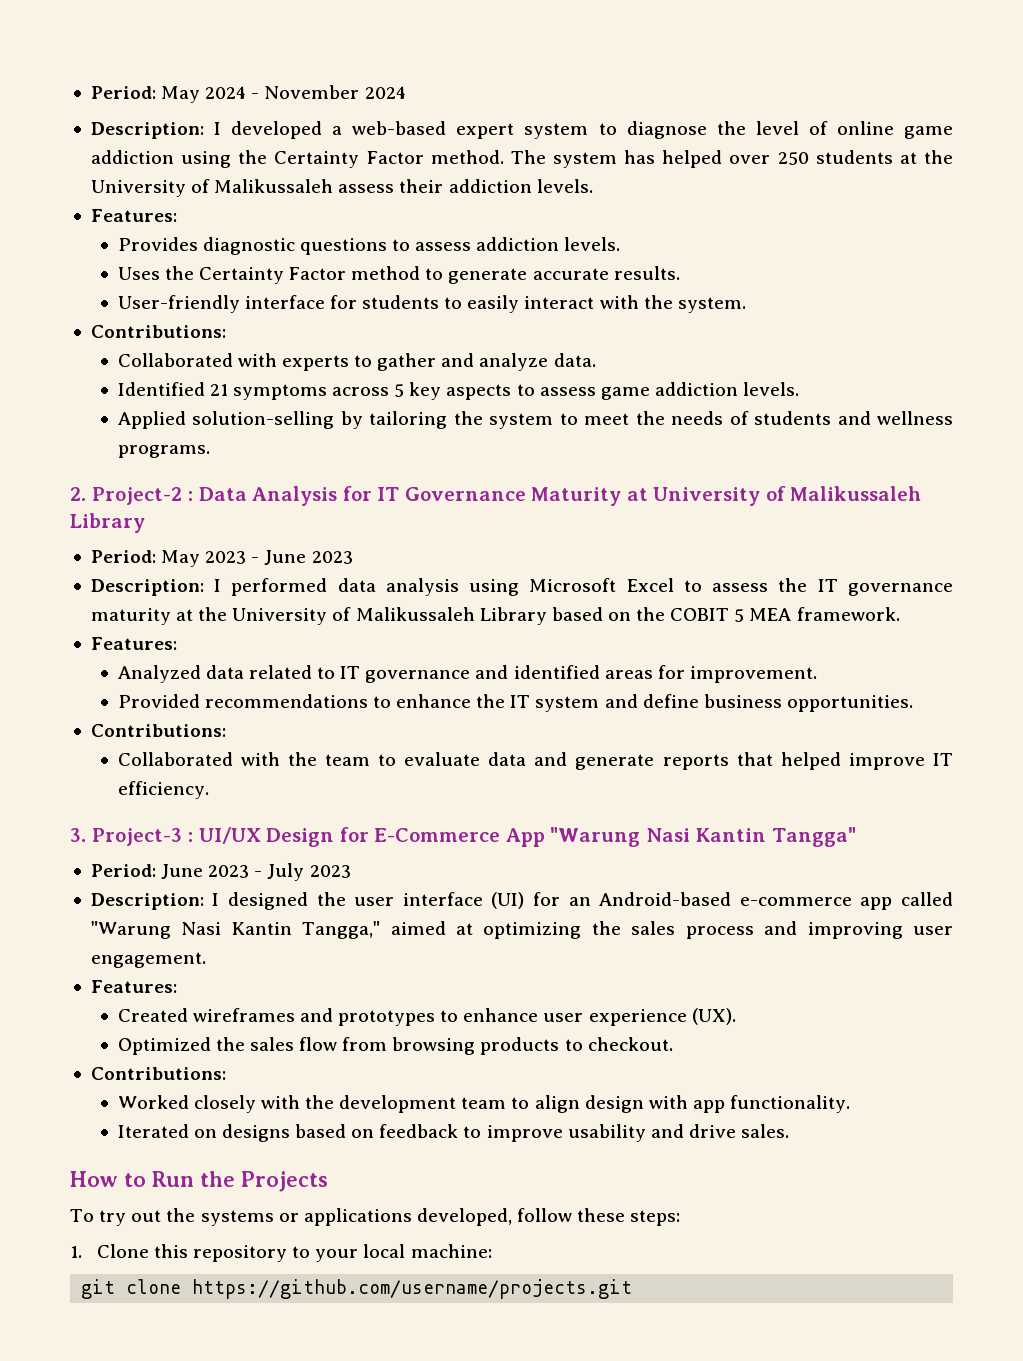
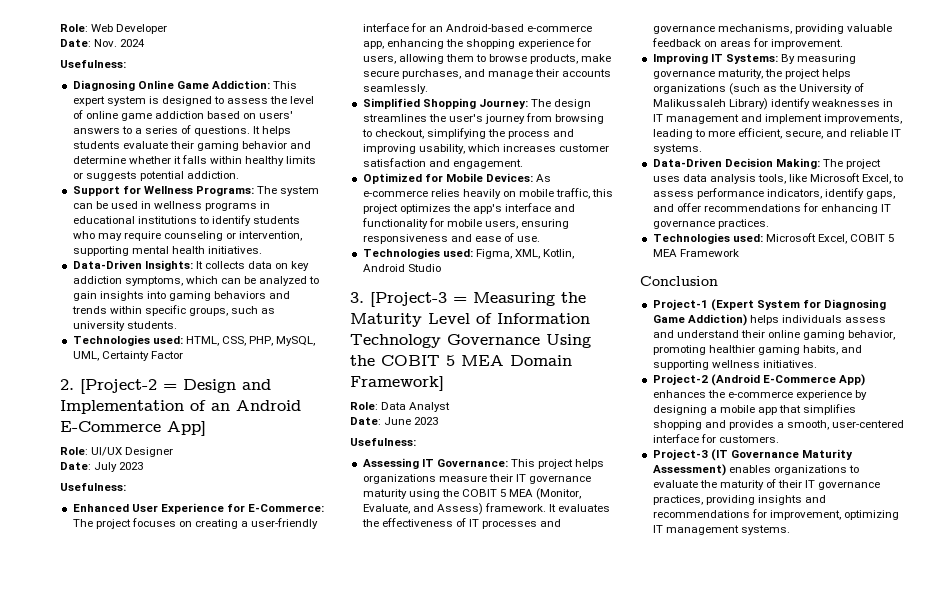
- Period: May 2024 - November 2024
- Description: I developed a web-based expert system to diagnose the level of online game addiction using the Certainty Factor method. The system has helped over 250 students at the University of Malikussaleh assess their addiction levels.
- Features:
- Provides diagnostic questions to assess addiction levels.
- Uses the Certainty Factor method to generate accurate results.
- User-friendly interface for students to easily interact with the system.
- Contributions:
- Collaborated with experts to gather and analyze data.
- Identified 21 symptoms across 5 key aspects to assess game addiction levels.
- Applied solution-selling by tailoring the system to meet the needs of students and wellness programs.
- 2. Project-2 : Data Analysis for IT Governance Maturity at University of Malikussaleh Library
- Period: May 2023 - June 2023
- Description: I performed data analysis using Microsoft Excel to assess the IT governance maturity at the University of Malikussaleh Library based on the COBIT 5 MEA framework.
- Features:
- Analyzed data related to IT governance and identified areas for improvement.
- Provided recommendations to enhance the IT system and define business opportunities.
- Contributions:
- Collaborated with the team to evaluate data and generate reports that helped improve IT efficiency.
- 3. Project-3 : UI/UX Design for E-Commerce App "Warung Nasi Kantin Tangga"
- Period: June 2023 - July 2023
- Description: I designed the user interface (UI) for an Android-based e-commerce app called "Warung Nasi Kantin Tangga," aimed at optimizing the sales process and improving user engagement.
- Features:
- Created wireframes and prototypes to enhance user experience (UX).
- Optimized the sales flow from browsing products to checkout.
- Contributions:
- Worked closely with the development team to align design with app functionality.
- Iterated on designs based on feedback to improve usability and drive sales.
- How to Run the Projects
- To try out the systems or applications developed, follow these steps:
- 1. Clone this repository to your local machine:
- git clone https://github.com/username/projects.git
+ Role: Web Developer
+ Date: Nov. 2024
+ Usefulness:
+ Diagnosing Online Game Addiction: This expert system is designed to assess the level of online game addiction based on users' answers to a series of questions. It helps students evaluate their gaming behavior and determine whether it falls within healthy limits or suggests potential addiction.
+ Support for Wellness Programs: The system can be used in wellness programs in educational institutions to identify students who may require counseling or intervention, supporting mental health initiatives.
+ Data-Driven Insights: It collects data on key addiction symptoms, which can be analyzed to gain insights into gaming behaviors and trends within specific groups, such as university students.
+ Technologies used: HTML, CSS, PHP, MySQL, UML, Certainty Factor
+ 2. [Project-2 = Design and Implementation of an Android E-Commerce App]
+ Role: UI/UX Designer
+ Date: July 2023
+ Usefulness:
+ Enhanced User Experience for E-Commerce: The project focuses on creating a user-friendly interface for an Android-based e-commerce app, enhancing the shopping experience for users, allowing them to browse products, make secure purchases, and manage their accounts seamlessly.
+ Simplified Shopping Journey: The design streamlines the user's journey from browsing to checkout, simplifying the process and improving usability, which increases customer satisfaction and engagement.
+ Optimized for Mobile Devices: As e-commerce relies heavily on mobile traffic, this project optimizes the app's interface and functionality for mobile users, ensuring responsiveness and ease of use.
+ Technologies used: Figma, XML, Kotlin, Android Studio
+ 3. [Project-3 = Measuring the Maturity Level of Information Technology Governance Using the COBIT 5 MEA Domain Framework]
+ Role: Data Analyst
+ Date: June 2023
+ Usefulness:
+ Assessing IT Governance: This project helps organizations measure their IT governance maturity using the COBIT 5 MEA (Monitor, Evaluate, and Assess) framework. It evaluates the effectiveness of IT processes and governance mechanisms, providing valuable feedback on areas for improvement.
+ Improving IT Systems: By measuring governance maturity, the project helps organizations (such as the University of Malikussaleh Library) identify weaknesses in IT management and implement improvements, leading to more efficient, secure, and reliable IT systems.
+ Data-Driven Decision Making: The project uses data analysis tools, like Microsoft Excel, to assess performance indicators, identify gaps, and offer recommendations for enhancing IT governance practices.
+ Technologies used: Microsoft Excel, COBIT 5 MEA Framework
+ Conclusion
+ Project-1 (Expert System for Diagnosing Game Addiction) helps individuals assess and understand their online gaming behavior, promoting healthier gaming habits, and supporting wellness initiatives.
+ Project-2 (Android E-Commerce App) enhances the e-commerce experience by designing a mobile app that simplifies shopping and provides a smooth, user-centered interface for customers.
+ Project-3 (IT Governance Maturity Assessment) enables organizations to evaluate the maturity of their IT governance practices, providing insights and recommendations for improvement, optimizing IT management systems.

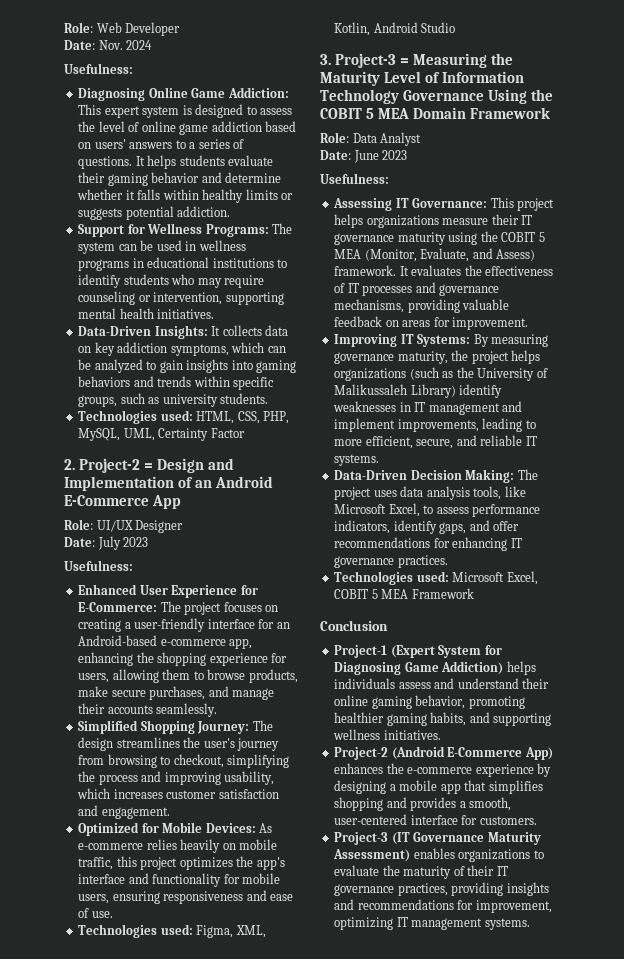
- 2. [Project-2 = Design and Implementation of an Android E-Commerce App]
+ 2. Project-2 = Design and Implementation of an Android E-Commerce App
- 3. [Project-3 = Measuring the Maturity Level of Information Technology Governance Using the COBIT 5 MEA Domain Framework]
+ 3. Project-3 = Measuring the Maturity Level of Information Technology Governance Using the COBIT 5 MEA Domain Framework

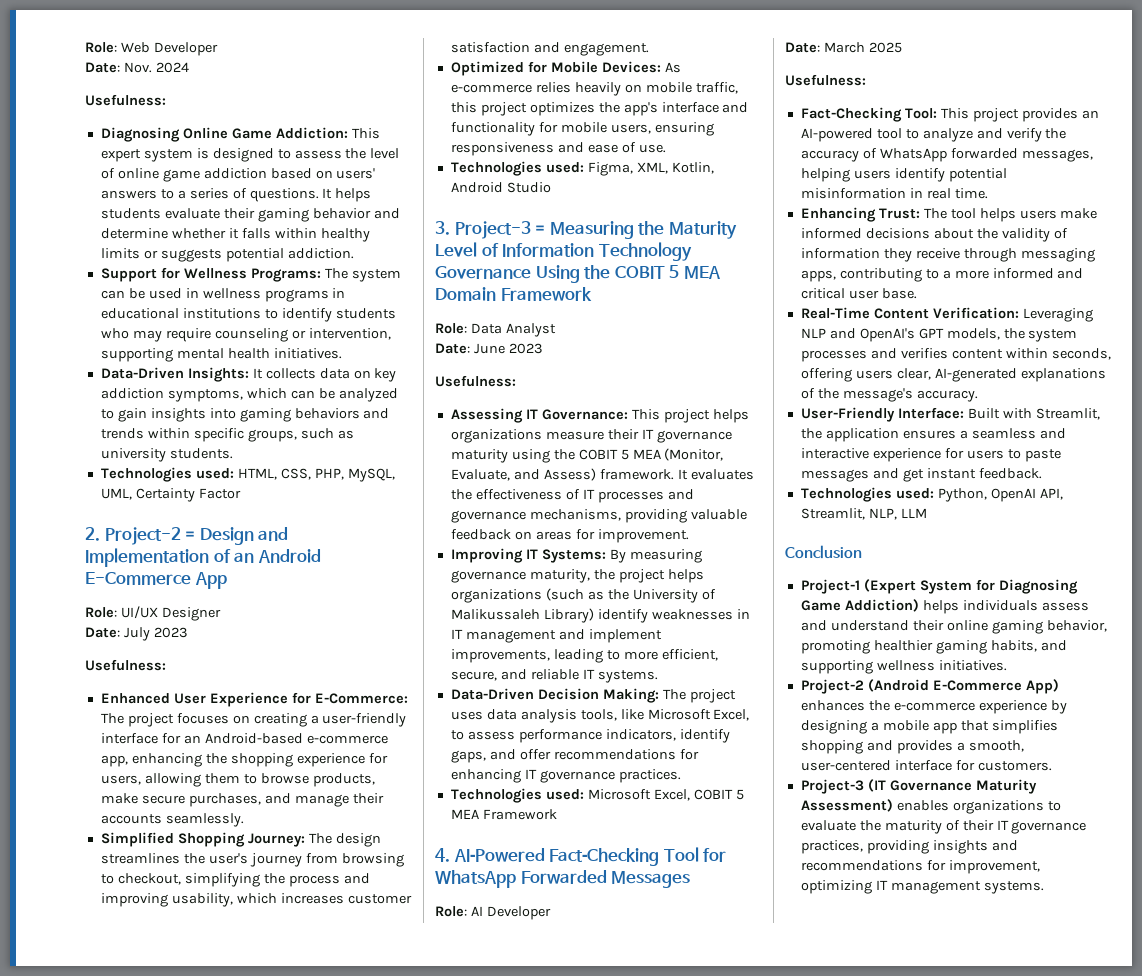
+ 4. AI‑Powered Fact‑Checking Tool for WhatsApp Forwarded Messages
+ Role: AI Developer
+ Date: March 2025
+ Usefulness:
+ Fact-Checking Tool: This project provides an AI-powered tool to analyze and verify the accuracy of WhatsApp forwarded messages, helping users identify potential misinformation in real time.
+ Enhancing Trust: The tool helps users make informed decisions about the validity of information they receive through messaging apps, contributing to a more informed and critical user base.
+ Real-Time Content Verification: Leveraging NLP and OpenAI's GPT models, the system processes and verifies content within seconds, offering users clear, AI-generated explanations of the message's accuracy.
+ User-Friendly Interface: Built with Streamlit, the application ensures a seamless and interactive experience for users to paste messages and get instant feedback.
+ Technologies used: Python, OpenAI API, Streamlit, NLP, LLM

